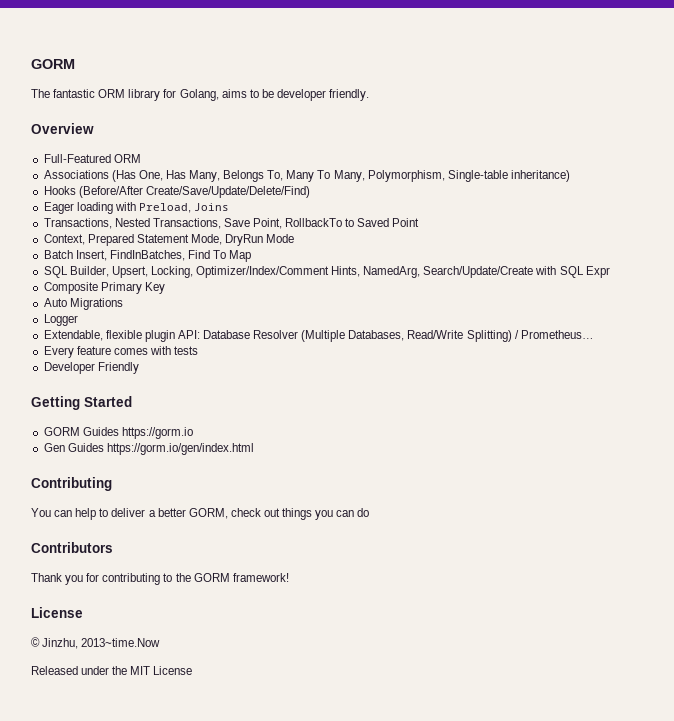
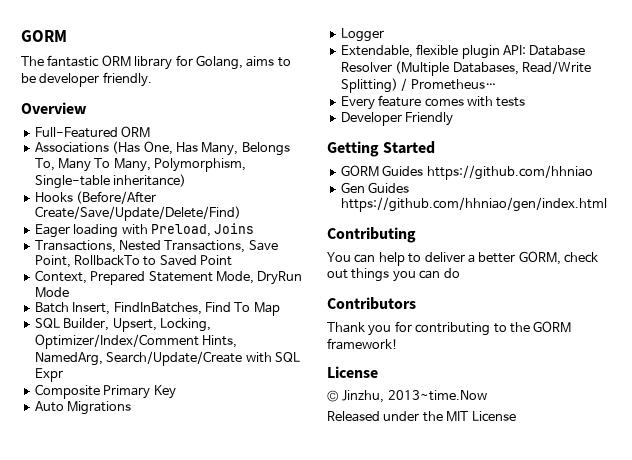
- GORM Guides https://gorm.io
+ GORM Guides https://github.com/hhniao
- Gen Guides https://gorm.io/gen/index.html
+ Gen Guides https://github.com/hhniao/gen/index.html

